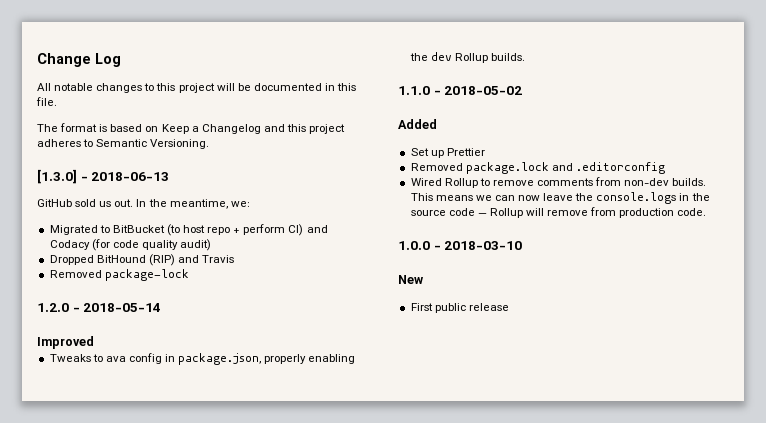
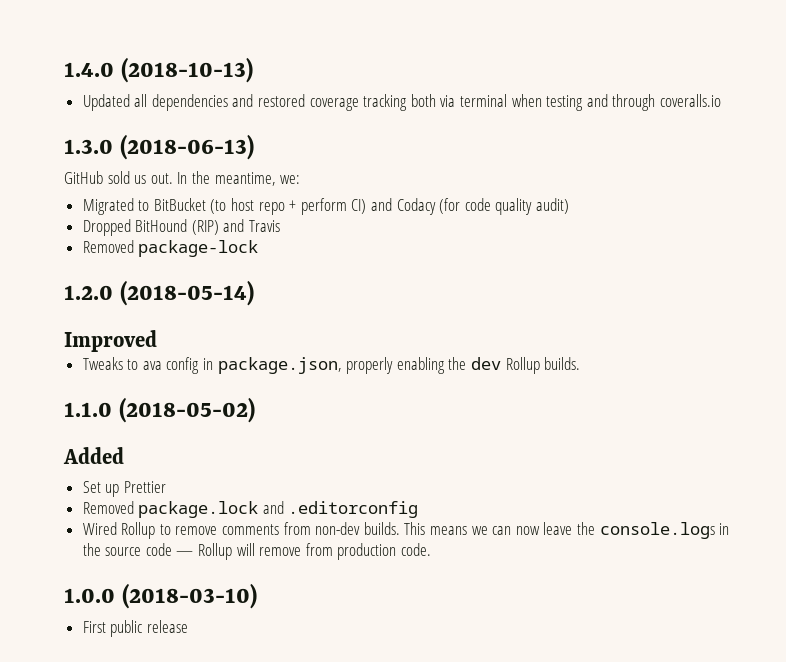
- Change Log
- All notable changes to this project will be documented in this file.
- The format is based on Keep a Changelog and this project adheres to Semantic Versioning.
- [1.3.0] - 2018-06-13
+ 1.4.0 (2018-10-13)
+ Updated all dependencies and restored coverage tracking both via terminal when testing and through coveralls.io
+ 1.3.0 (2018-06-13)
- 1.2.0 - 2018-05-14
+ 1.2.0 (2018-05-14)
- 1.1.0 - 2018-05-02
+ 1.1.0 (2018-05-02)
- 1.0.0 - 2018-03-10
- New
+ 1.0.0 (2018-03-10)

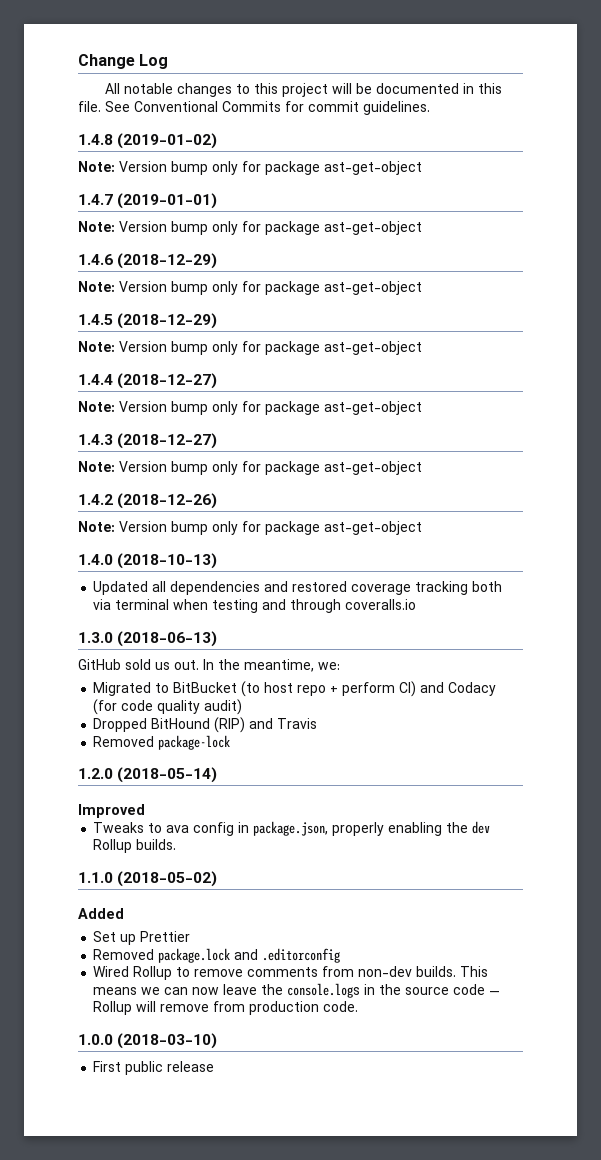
+ Change Log
+ All notable changes to this project will be documented in this file. See Conventional Commits for commit guidelines.
+ 1.4.8 (2019-01-02)
+ Note: Version bump only for package ast-get-object
+ 1.4.7 (2019-01-01)
+ Note: Version bump only for package ast-get-object
+ 1.4.6 (2018-12-29)
+ Note: Version bump only for package ast-get-object
+ 1.4.5 (2018-12-29)
+ Note: Version bump only for package ast-get-object
+ 1.4.4 (2018-12-27)
+ Note: Version bump only for package ast-get-object
+ 1.4.3 (2018-12-27)
+ Note: Version bump only for package ast-get-object
+ 1.4.2 (2018-12-26)
+ Note: Version bump only for package ast-get-object

